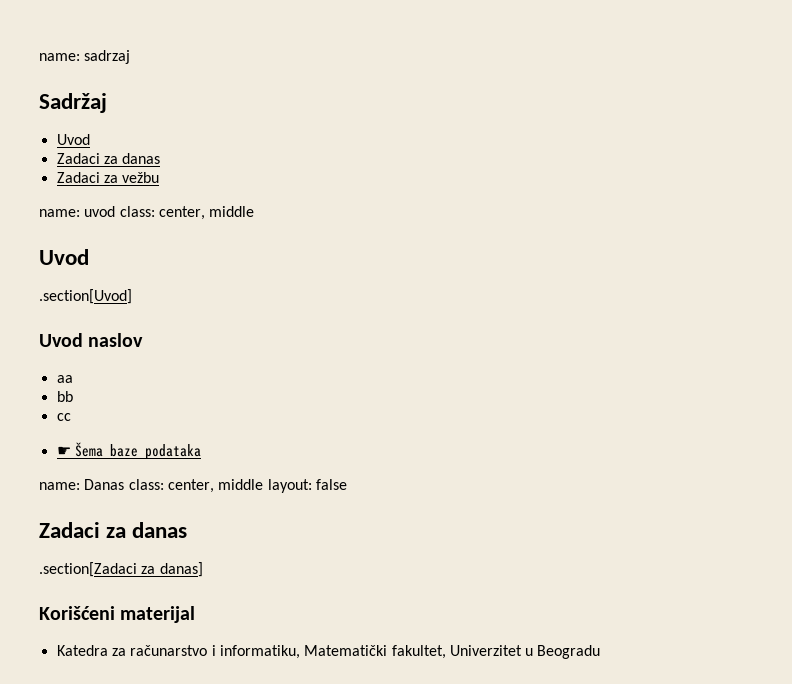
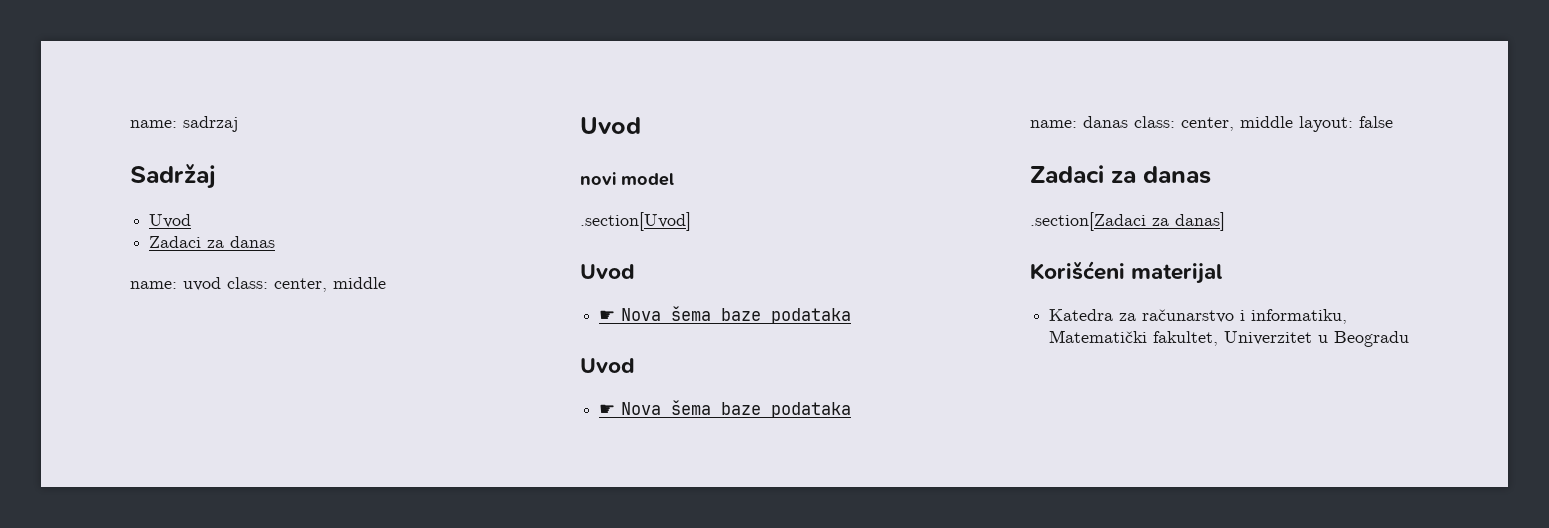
- Zadaci za vežbu
+ novi model
  .section[Uvod]
- Uvod naslov
- aa
- bb
- cc
- ☛ Šema baze podataka
+ Uvod
+ ☛ Nova šema baze podataka
+ Uvod
+ ☛ Nova šema baze podataka
- name: Danas class: center, middle layout: false
+ name: danas class: center, middle layout: false

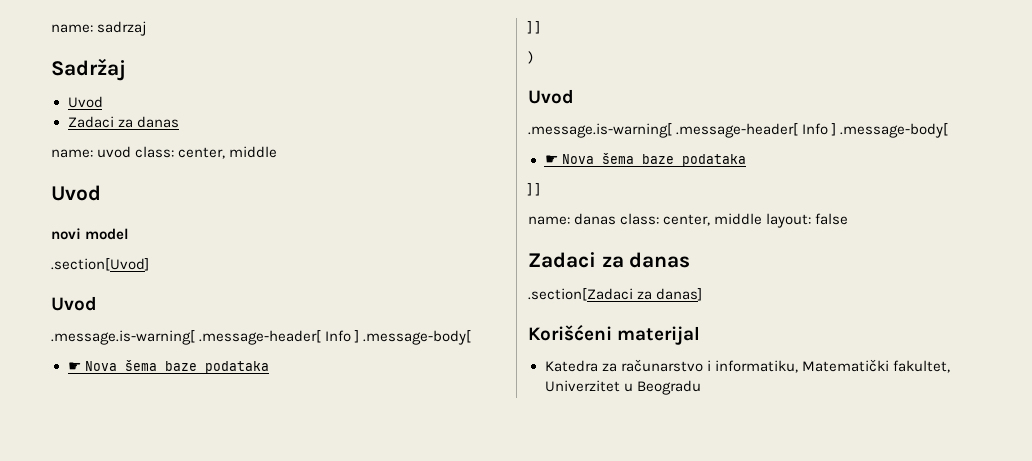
  .section[Uvod]
  Uvod
+ .message.is-warning[ .message-header[ Info ] .message-body[
  ☛ Nova šema baze podataka
+ ] ]
+ )
  Uvod
+ .message.is-warning[ .message-header[ Info ] .message-body[
  ☛ Nova šema baze podataka
+ ] ]

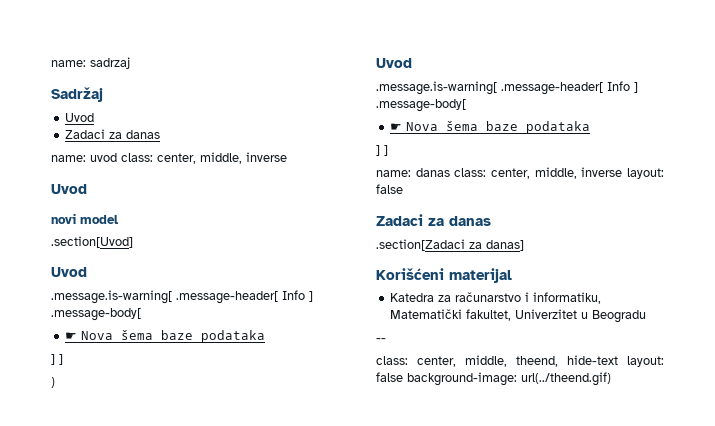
- name: uvod class: center, middle
+ name: uvod class: center, middle, inverse
- name: danas class: center, middle layout: false
+ name: danas class: center, middle, inverse layout: false
+ --
+ class: center, middle, theend, hide-text layout: false background-image: url(../theend.gif)

